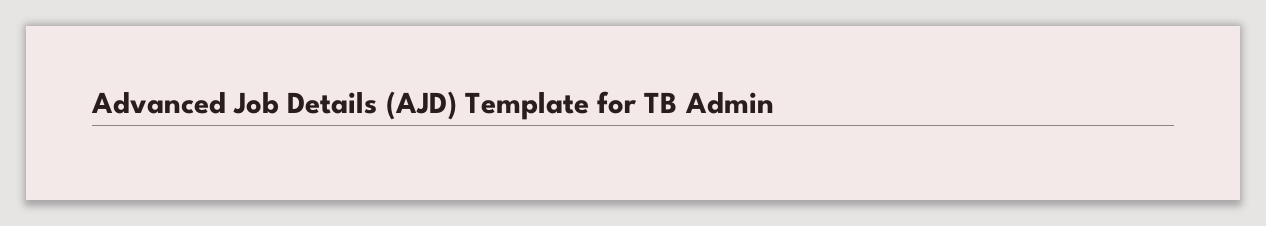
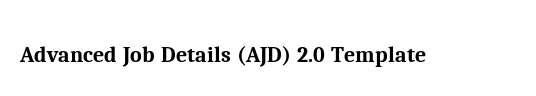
- Advanced Job Details (AJD) Template for TB Admin
+ Advanced Job Details (AJD) 2.0 Template

